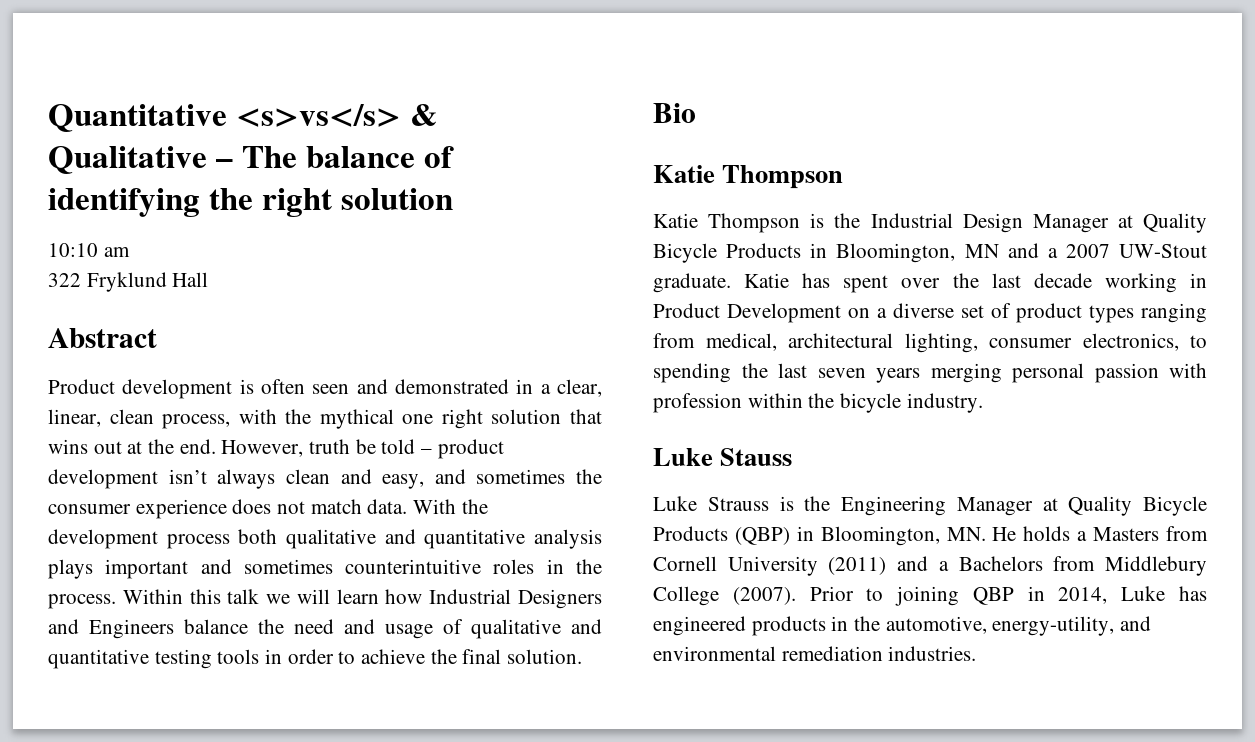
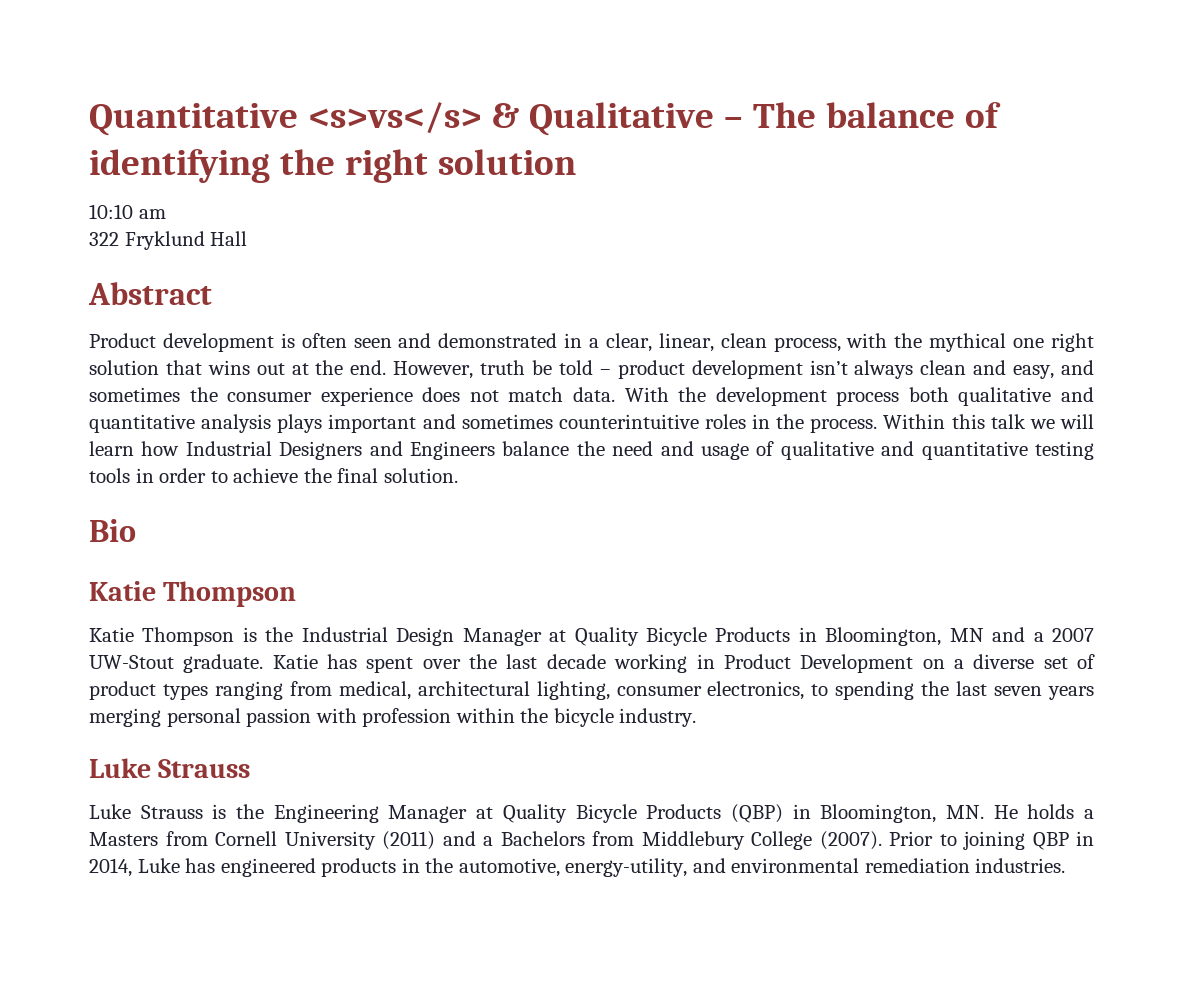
  Katie has spent over the last decade working in Product Development on a diverse set of product types ranging from medical, architectural lighting, consumer electronics, to spending the last seven years merging personal passion with profession within the bicycle industry.
- Luke Stauss
+ Luke Strauss

